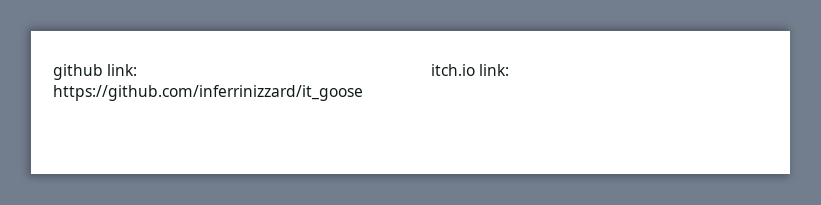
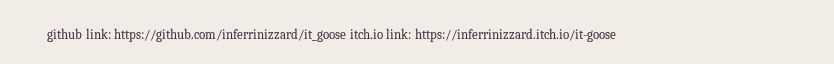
- github link: https://github.com/inferrinizzard/it_goose itch.io link:
+ github link: https://github.com/inferrinizzard/it_goose itch.io link: https://inferrinizzard.itch.io/it-goose

